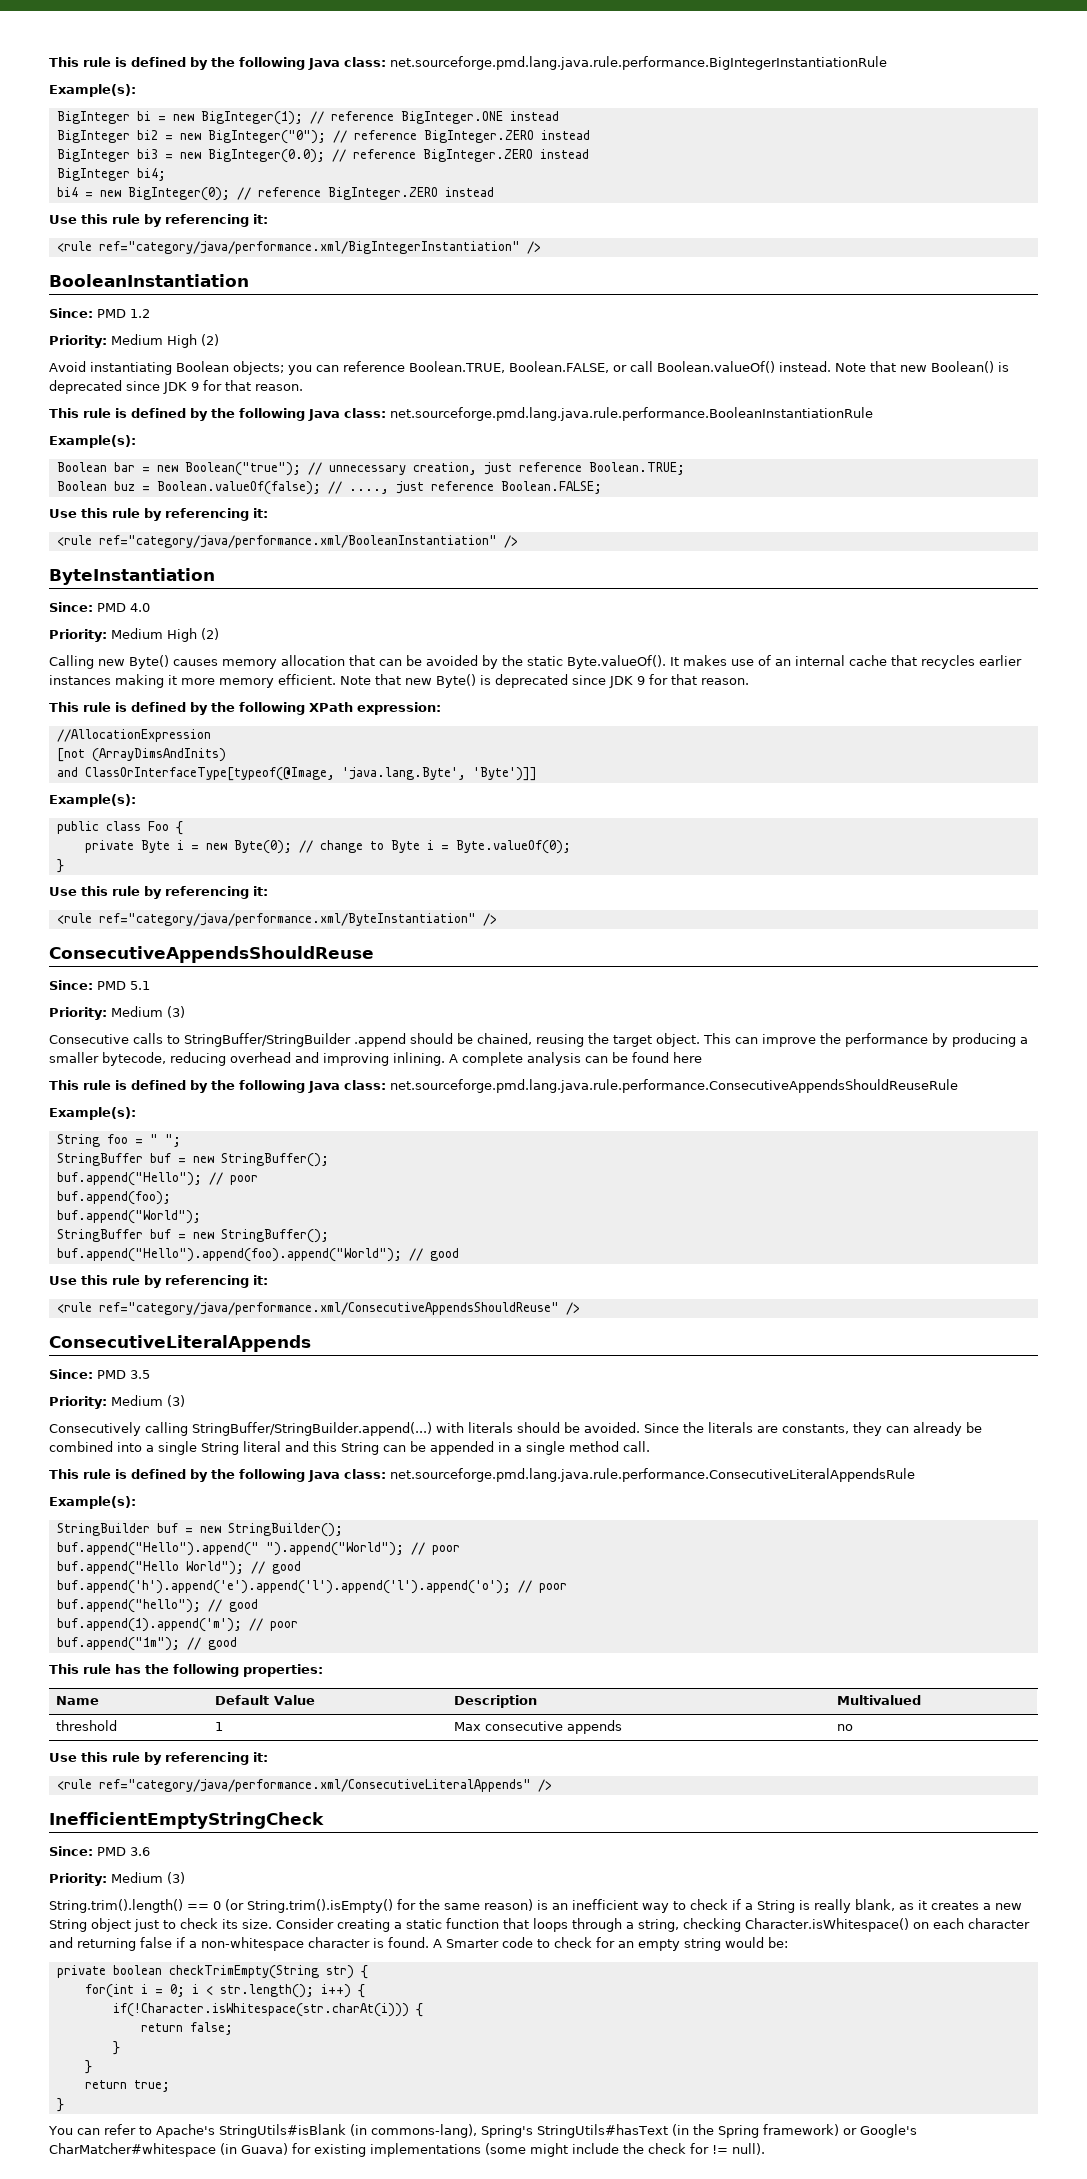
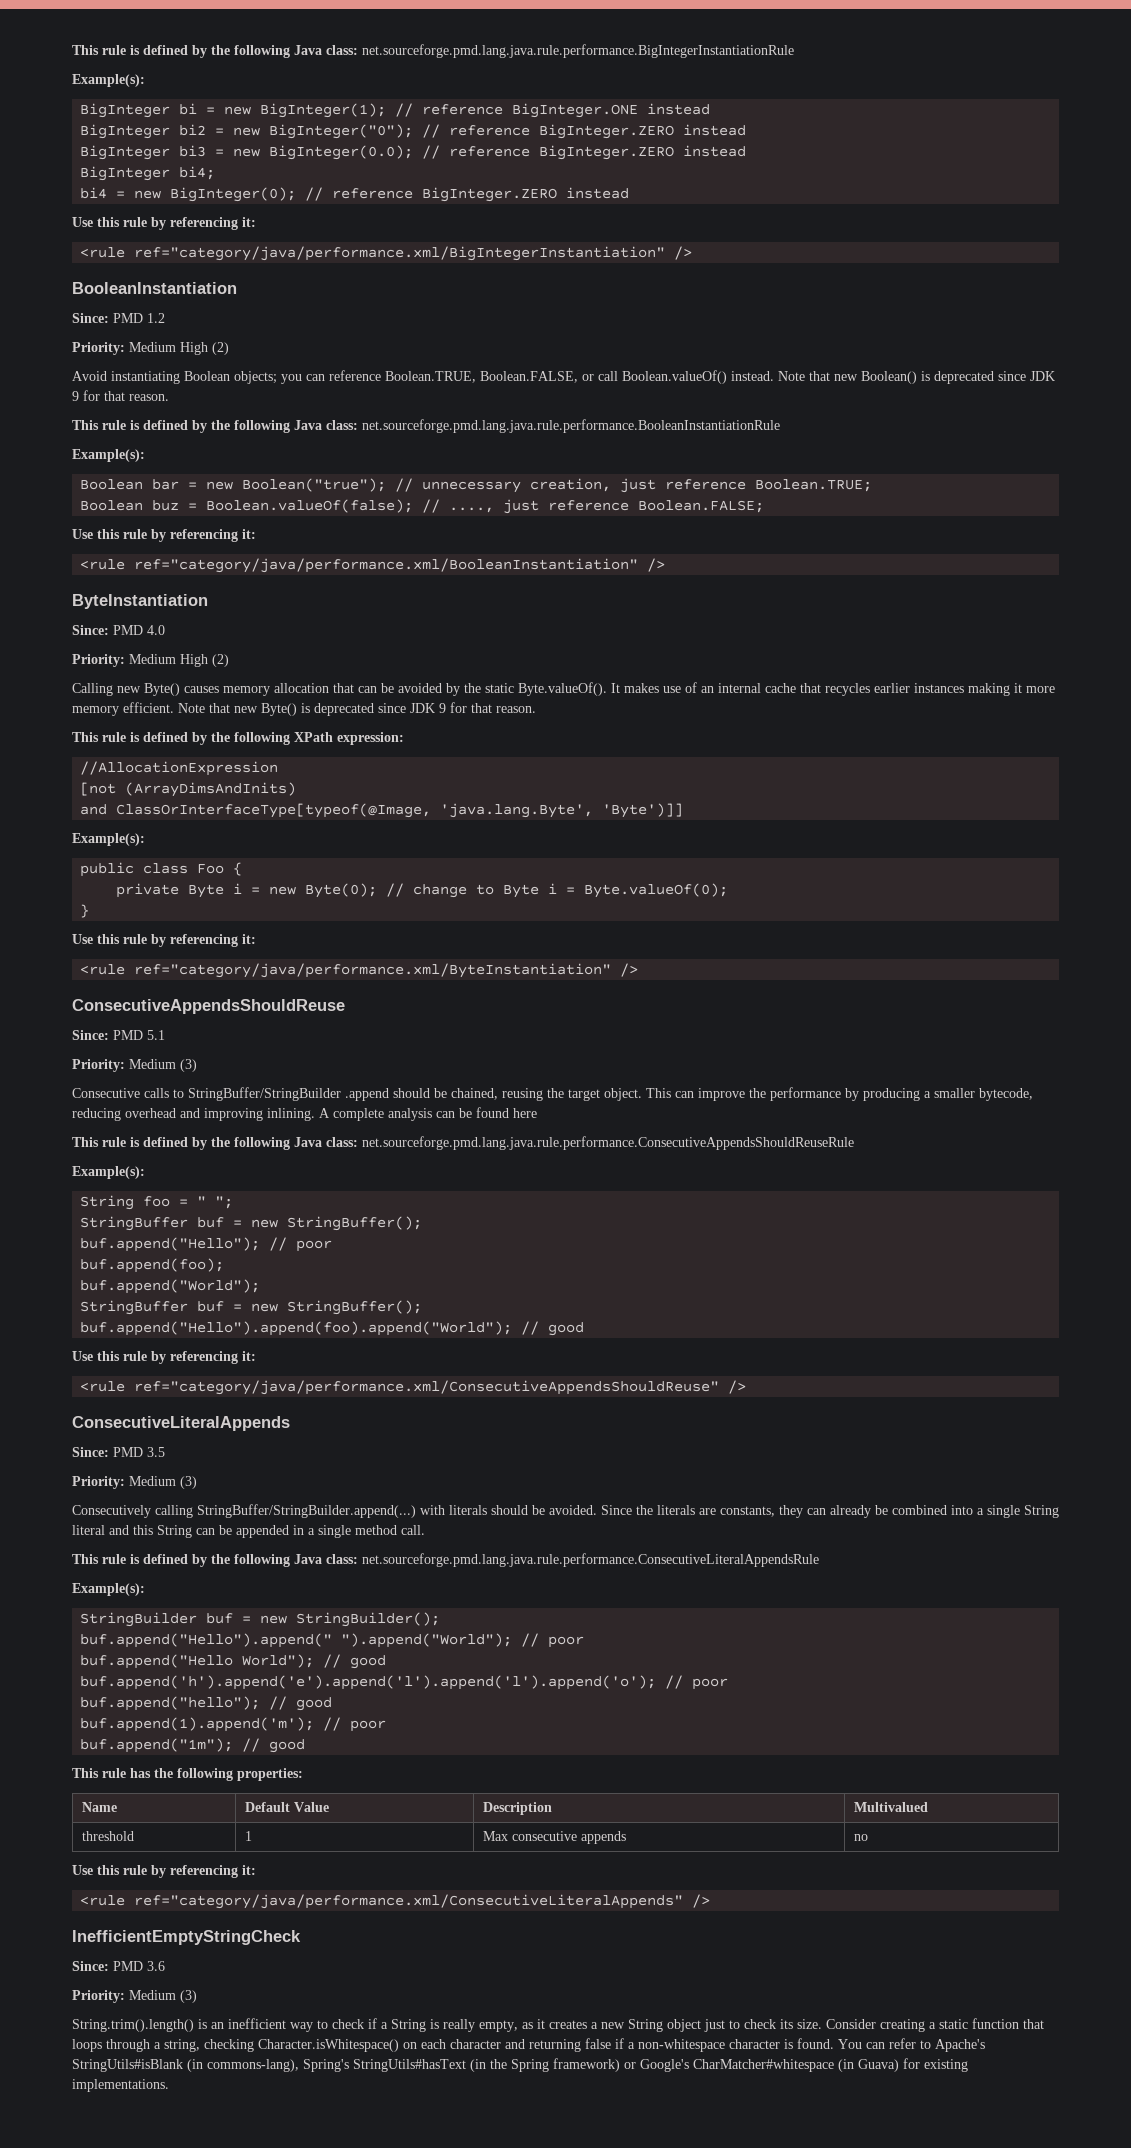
- String.trim().length() == 0 (or String.trim().isEmpty() for the same reason) is an inefficient way to check if a String is really blank, as it creates a new String object just to check its size.
+ String.trim().length() is an inefficient way to check if a String is really empty, as it creates a new String object just to check its size.
- Consider creating a static function that loops through a string, checking Character.isWhitespace() on each character and returning false if a non-whitespace character is found. A Smarter code to check for an empty string would be:
- private boolean checkTrimEmpty(String str) {
- for(int i = 0; i < str.length(); i++) {
- if(!Character.isWhitespace(str.charAt(i))) {
- return false;
- }
- }
- return true;
- }
- You can refer to Apache's StringUtils#isBlank (in commons-lang), Spring's StringUtils#hasText (in the Spring framework) or Google's CharMatcher#whitespace (in Guava) for existing implementations (some might include the check for != null).
+ Consider creating a static function that loops through a string, checking Character.isWhitespace() on each character and returning false if a non-whitespace character is found. You can refer to Apache's StringUtils#isBlank (in commons-lang), Spring's StringUtils#hasText (in the Spring framework) or Google's CharMatcher#whitespace (in Guava) for existing implementations.

